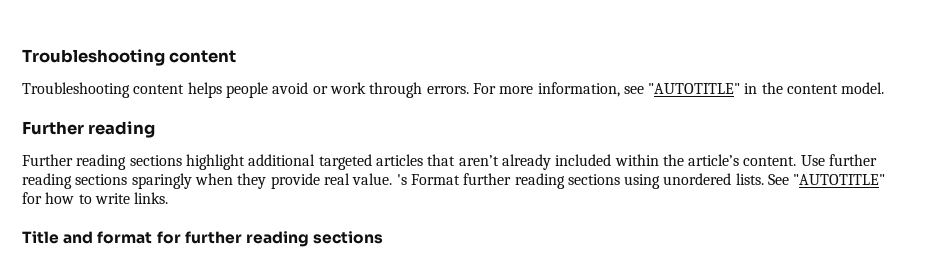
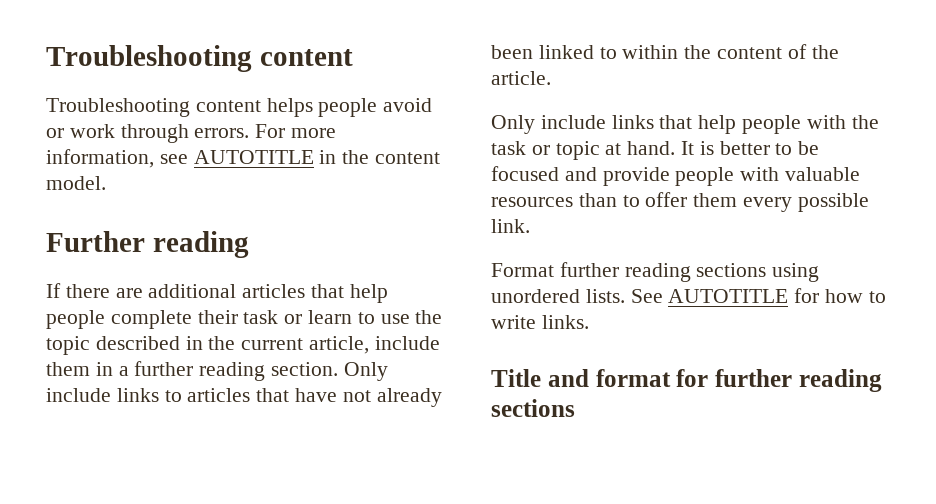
- For more information, see "AUTOTITLE" in the content model.
+ For more information, see AUTOTITLE in the content model.
- Further reading sections highlight additional targeted articles that aren’t already included within the article’s content. Use further reading sections sparingly when they provide real value. 's Format further reading sections using unordered lists.
+ If there are additional articles that help people complete their task or learn to use the topic described in the current article, include them in a further reading section. Only include links to articles that have not already been linked to within the content of the article.
+ Only include links that help people with the task or topic at hand. It is better to be focused and provide people with valuable resources than to offer them every possible link.
+ Format further reading sections using unordered lists.
- See "AUTOTITLE" for how to write links.
+ See AUTOTITLE for how to write links.

